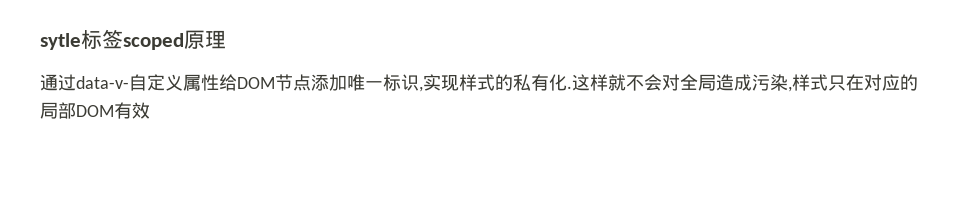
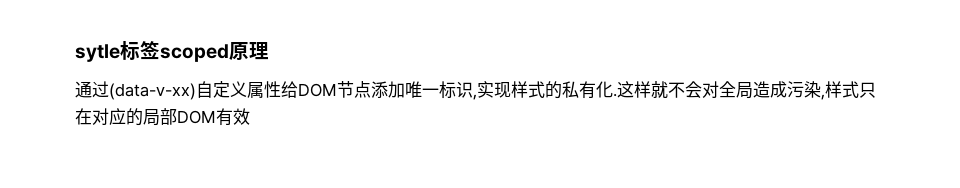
- 通过data-v-自定义属性给DOM节点添加唯一标识,实现样式的私有化.
+ 通过(data-v-xx)自定义属性给DOM节点添加唯一标识,实现样式的私有化.

